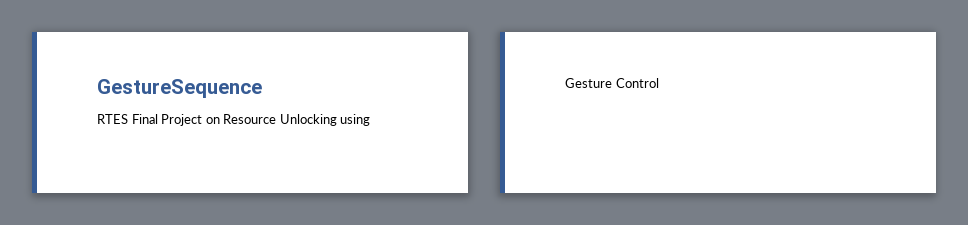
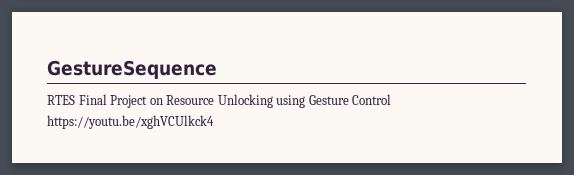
- RTES Final Project on Resource Unlocking using Gesture Control
+ RTES Final Project on Resource Unlocking using Gesture Control https://youtu.be/xghVCUlkck4

